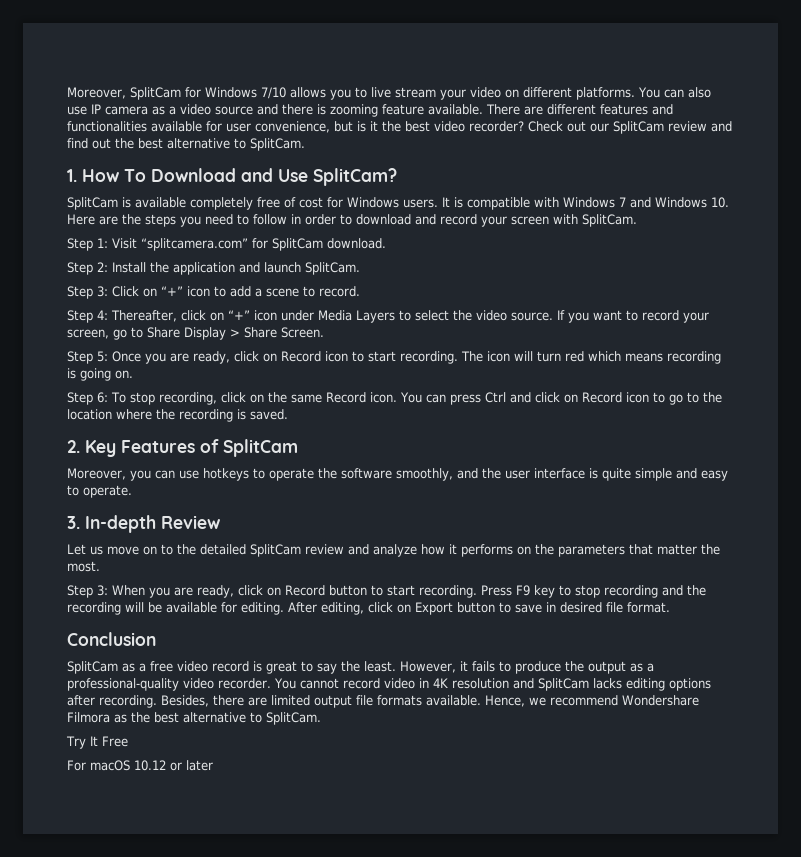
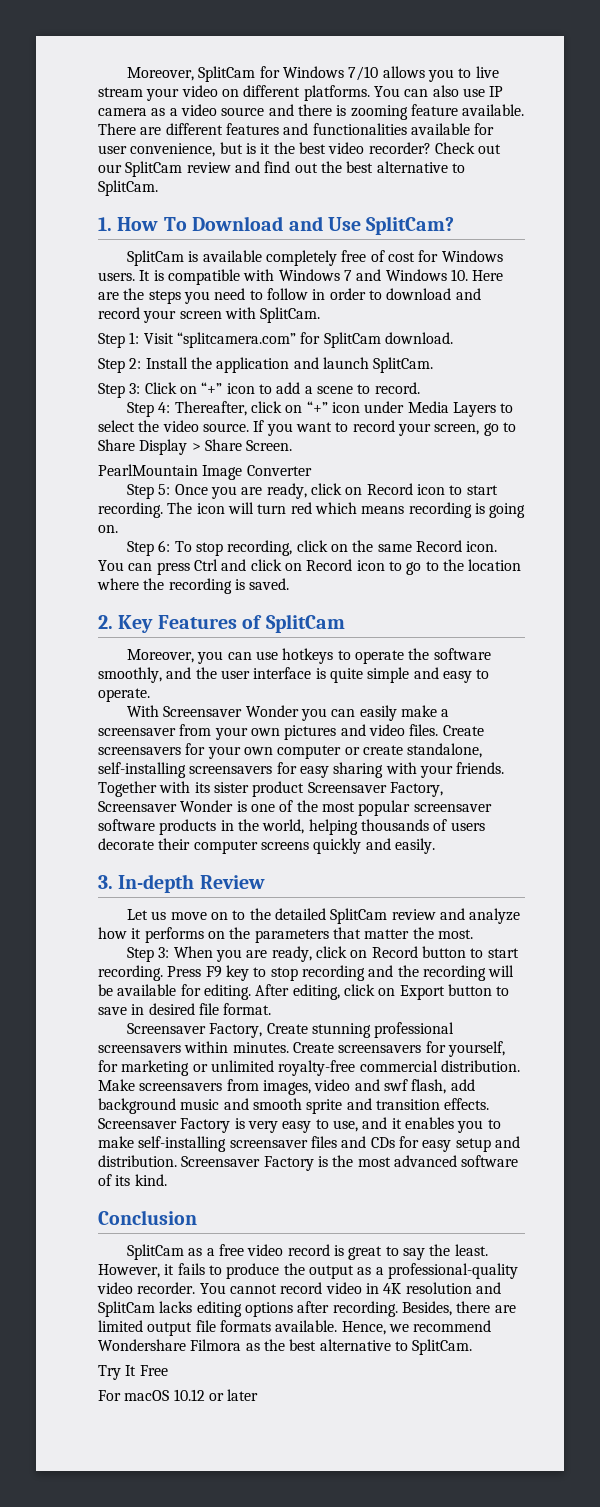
+ PearlMountain Image Converter
+ With Screensaver Wonder you can easily make a screensaver from your own pictures and video files. Create screensavers for your own computer or create standalone, self-installing screensavers for easy sharing with your friends. Together with its sister product Screensaver Factory, Screensaver Wonder is one of the most popular screensaver software products in the world, helping thousands of users decorate their computer screens quickly and easily.
+ Screensaver Factory, Create stunning professional screensavers within minutes. Create screensavers for yourself, for marketing or unlimited royalty-free commercial distribution. Make screensavers from images, video and swf flash, add background music and smooth sprite and transition effects. Screensaver Factory is very easy to use, and it enables you to make self-installing screensaver files and CDs for easy setup and distribution. Screensaver Factory is the most advanced software of its kind.

